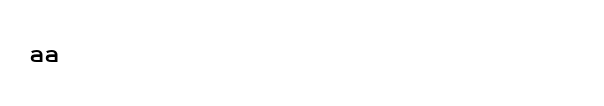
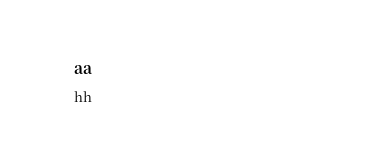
+ hh

